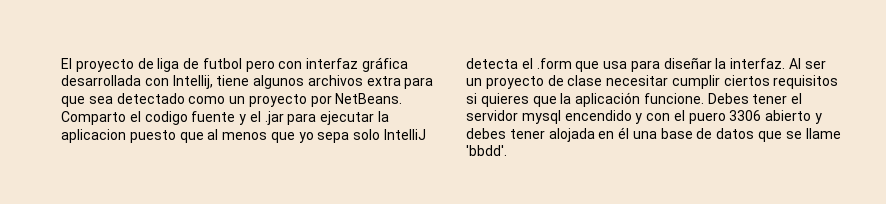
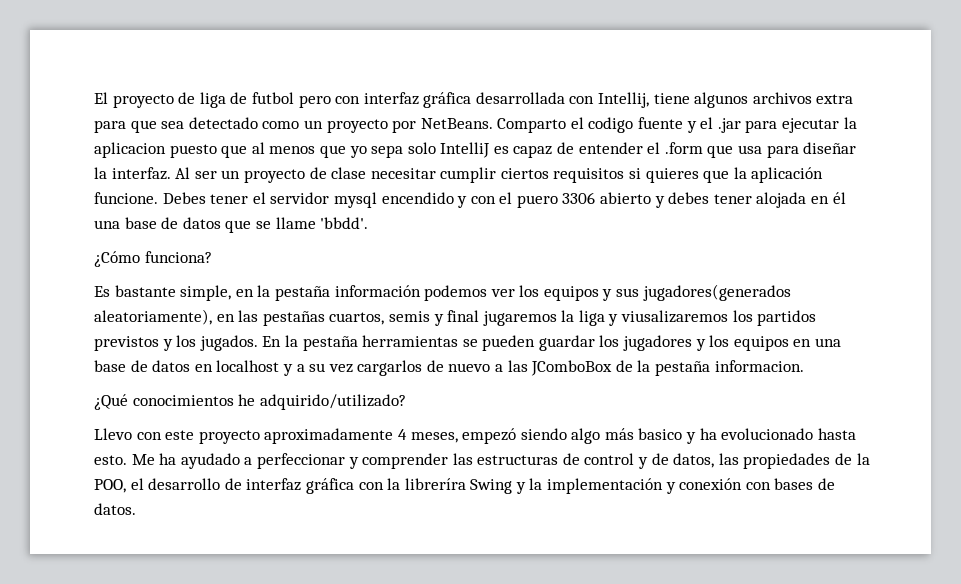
- Comparto el codigo fuente y el .jar para ejecutar la aplicacion puesto que al menos que yo sepa solo IntelliJ detecta el .form que usa para diseñar la interfaz.
+ Comparto el codigo fuente y el .jar para ejecutar la aplicacion puesto que al menos que yo sepa solo IntelliJ es capaz de entender el .form que usa para diseñar la interfaz.
+ ¿Cómo funciona?
+ Es bastante simple, en la pestaña información podemos ver los equipos y sus jugadores(generados aleatoriamente), en las pestañas cuartos, semis y final jugaremos la liga y viusalizaremos los partidos previstos y los jugados. En la pestaña herramientas se pueden guardar los jugadores y los equipos en una base de datos en localhost y a su vez cargarlos de nuevo a las JComboBox de la pestaña informacion.
+ ¿Qué conocimientos he adquirido/utilizado?
+ Llevo con este proyecto aproximadamente 4 meses, empezó siendo algo más basico y ha evolucionado hasta esto. Me ha ayudado a perfeccionar y comprender las estructuras de control y de datos, las propiedades de la POO, el desarrollo de interfaz gráfica con la libreríra Swing y la implementación y conexión con bases de datos.

